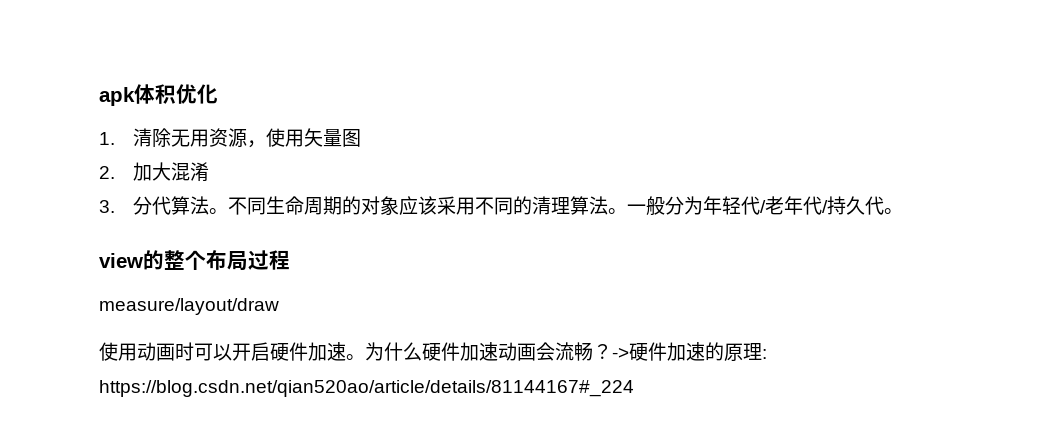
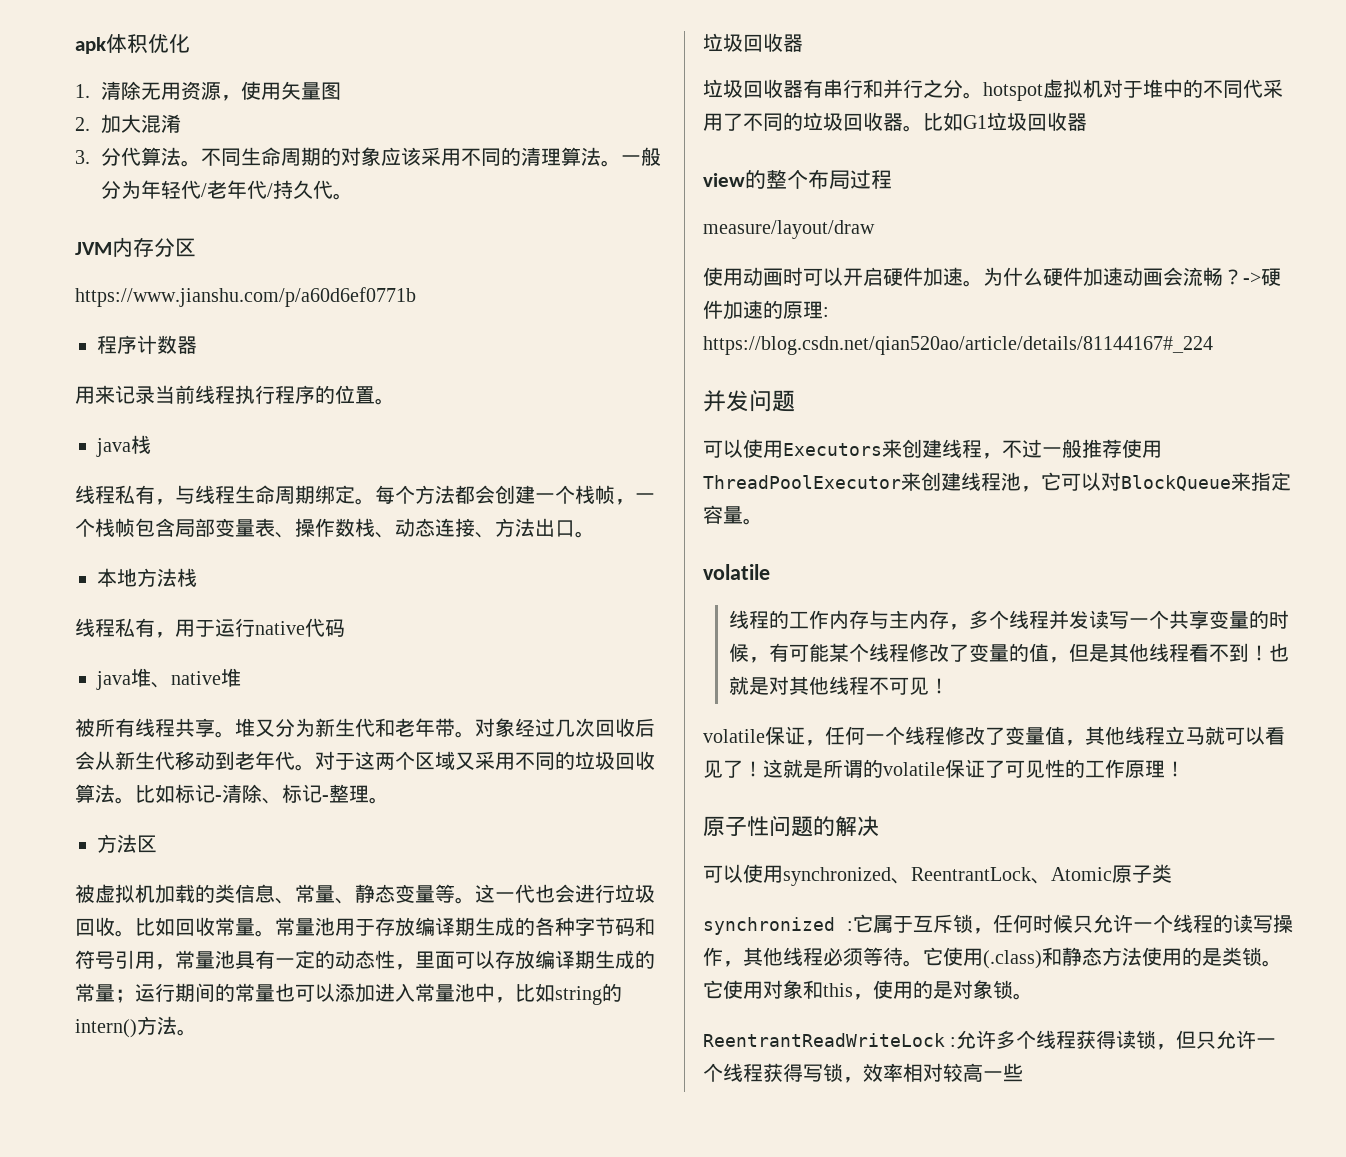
+ JVM内存分区
+ https://www.jianshu.com/p/a60d6ef0771b
+ 程序计数器
+ 用来记录当前线程执行程序的位置。
+ java栈
+ 线程私有，与线程生命周期绑定。每个方法都会创建一个栈帧，一个栈帧包含局部变量表、操作数栈、动态连接、方法出口。
+ 本地方法栈
+ 线程私有，用于运行native代码
+ java堆、native堆
+ 被所有线程共享。堆又分为新生代和老年带。对象经过几次回收后会从新生代移动到老年代。对于这两个区域又采用不同的垃圾回收算法。比如标记-清除、标记-整理。
+ 方法区
+ 被虚拟机加载的类信息、常量、静态变量等。这一代也会进行垃圾回收。比如回收常量。常量池用于存放编译期生成的各种字节码和符号引用，常量池具有一定的动态性，里面可以存放编译期生成的常量；运行期间的常量也可以添加进入常量池中，比如string的intern()方法。
+ 垃圾回收器
+ 垃圾回收器有串行和并行之分。hotspot虚拟机对于堆中的不同代采用了不同的垃圾回收器。比如G1垃圾回收器
+ 并发问题
+ 可以使用Executors来创建线程，不过一般推荐使用ThreadPoolExecutor来创建线程池，它可以对BlockQueue来指定容量。
+ volatile
+ 线程的工作内存与主内存，多个线程并发读写一个共享变量的时候，有可能某个线程修改了变量的值，但是其他线程看不到！也就是对其他线程不可见！
+ volatile保证，任何一个线程修改了变量值，其他线程立马就可以看见了！这就是所谓的volatile保证了可见性的工作原理！
+ 原子性问题的解决
+ 可以使用synchronized、ReentrantLock、Atomic原子类
+ synchronized :它属于互斥锁，任何时候只允许一个线程的读写操作，其他线程必须等待。它使用(.class)和静态方法使用的是类锁。它使用对象和this，使用的是对象锁。
+ ReentrantReadWriteLock :允许多个线程获得读锁，但只允许一个线程获得写锁，效率相对较高一些

